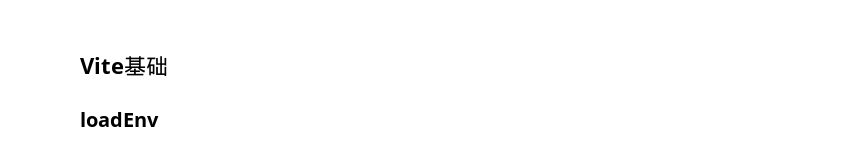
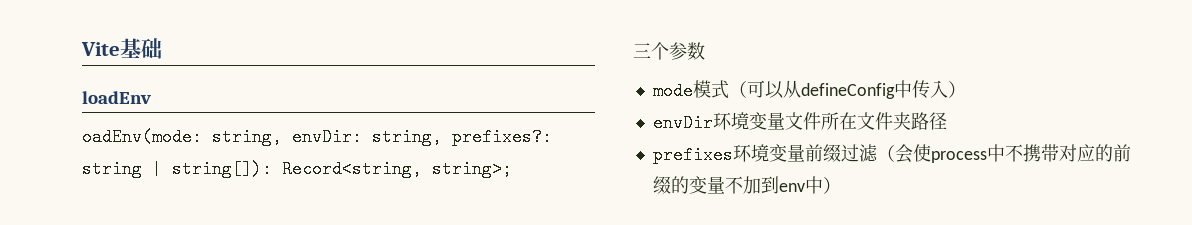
+ oadEnv(mode: string, envDir: string, prefixes?: string | string[]): Record<string, string>;
+ 三个参数
+ mode模式（可以从defineConfig中传入）
+ envDir环境变量文件所在文件夹路径
+ prefixes环境变量前缀过滤（会使process中不携带对应的前缀的变量不加到env中）

